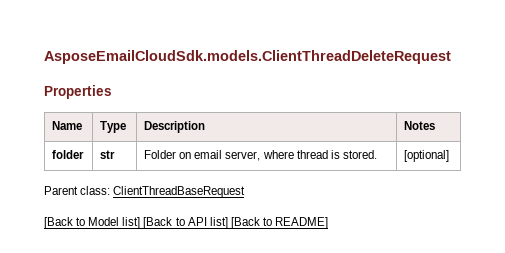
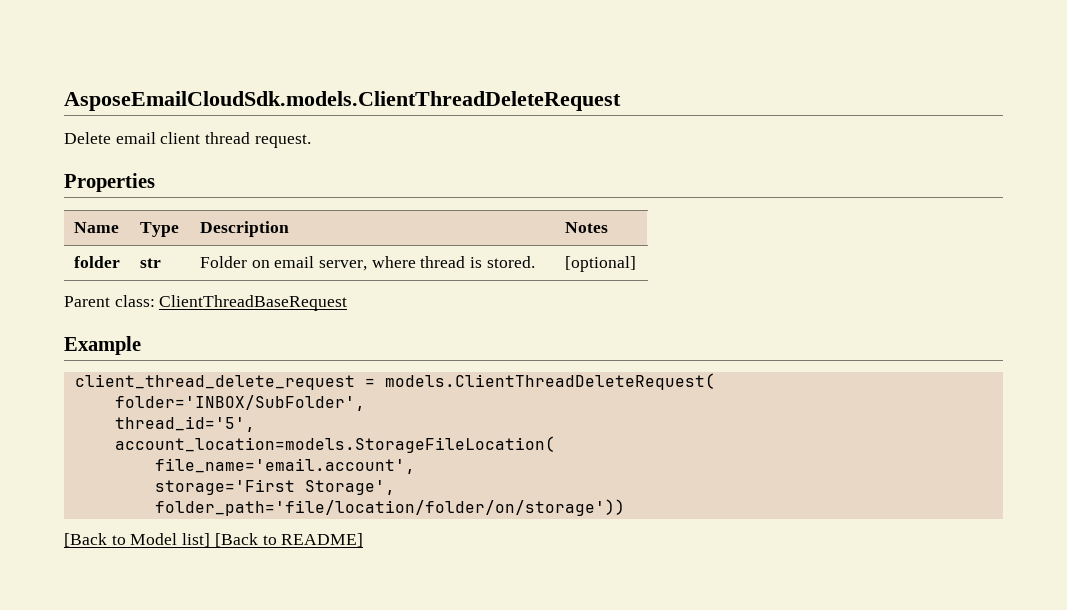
+ Delete email client thread request.
+ Example
+ client_thread_delete_request = models.ClientThreadDeleteRequest(
+ folder='INBOX/SubFolder',
+ thread_id='5',
+ account_location=models.StorageFileLocation(
+ file_name='email.account',
+ storage='First Storage',
+ folder_path='file/location/folder/on/storage'))
- [Back to Model list] [Back to API list] [Back to README]
+ [Back to Model list] [Back to README]

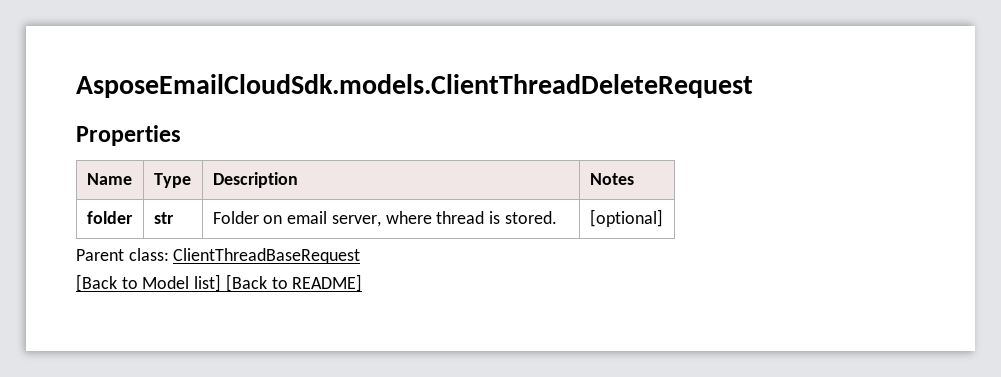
- Delete email client thread request.
- Example
- client_thread_delete_request = models.ClientThreadDeleteRequest(
- folder='INBOX/SubFolder',
- thread_id='5',
- account_location=models.StorageFileLocation(
- file_name='email.account',
- storage='First Storage',
- folder_path='file/location/folder/on/storage'))

